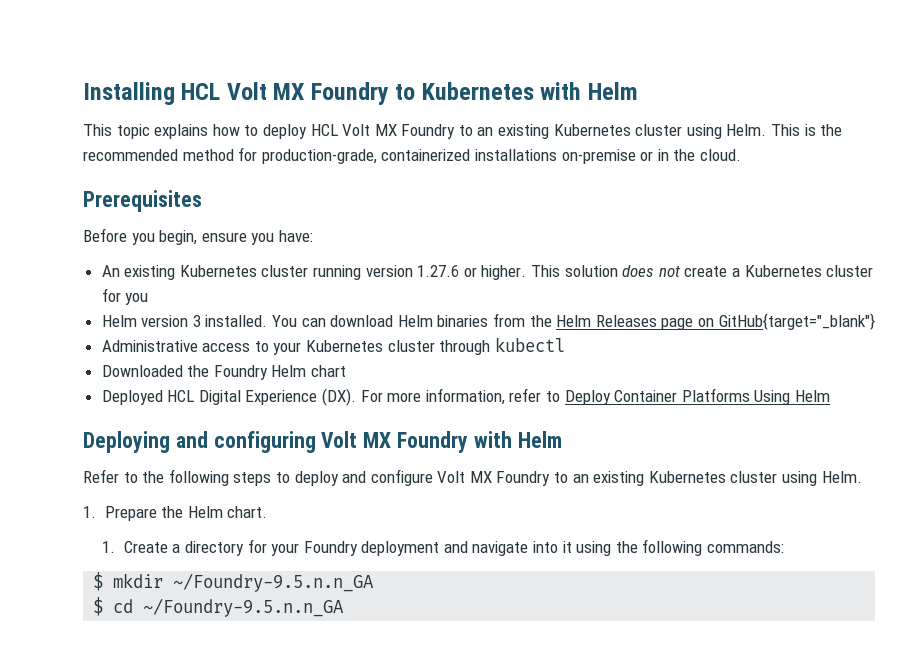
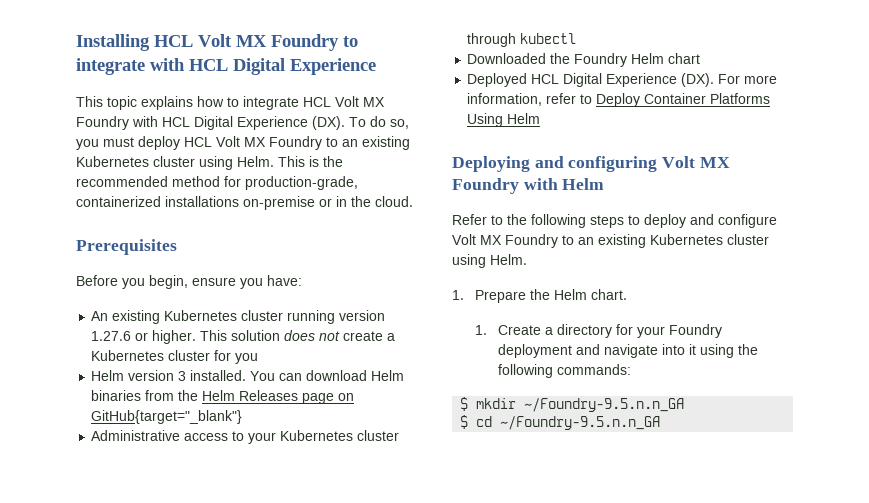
- Installing HCL Volt MX Foundry to Kubernetes with Helm
+ Installing HCL Volt MX Foundry to integrate with HCL Digital Experience
- This topic explains how to deploy HCL Volt MX Foundry to an existing Kubernetes cluster using Helm.
+ This topic explains how to integrate HCL Volt MX Foundry with HCL Digital Experience (DX). To do so, you must deploy HCL Volt MX Foundry to an existing Kubernetes cluster using Helm.

